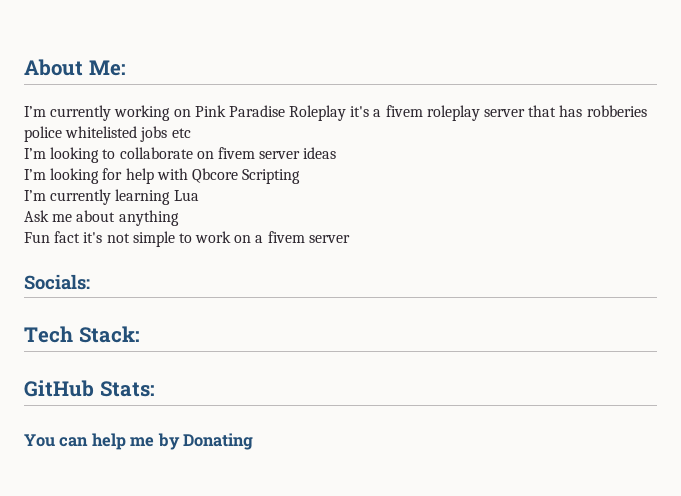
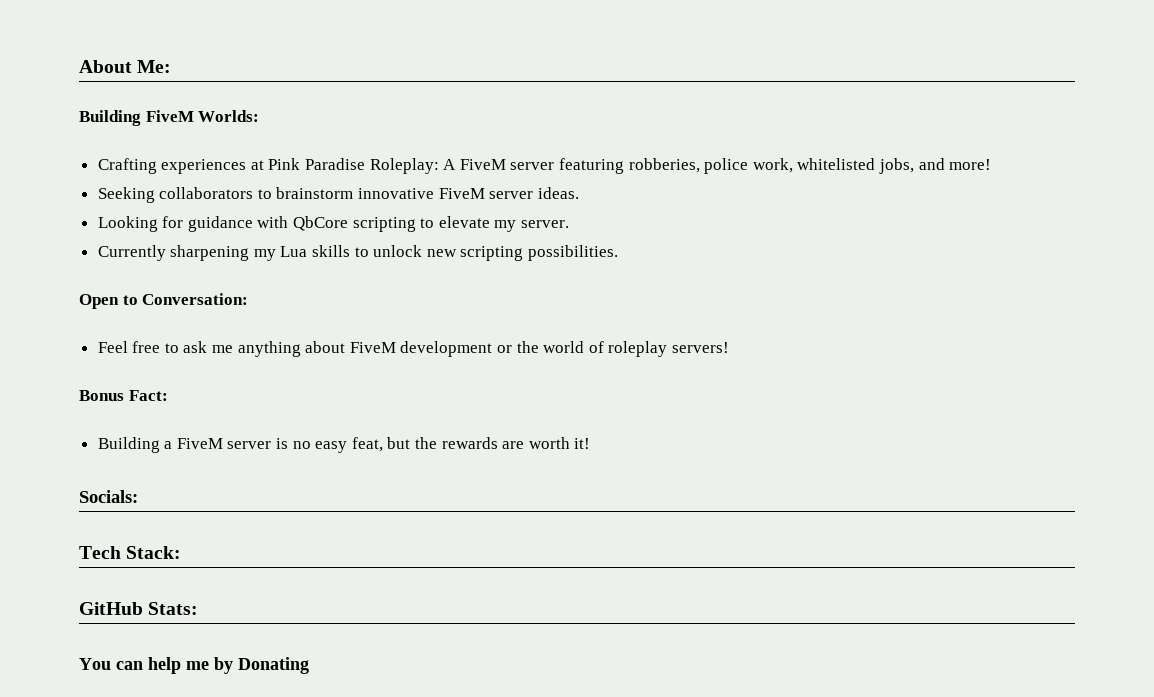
- I’m currently working on Pink Paradise Roleplay it's a fivem roleplay server that has robberies police whitelisted jobs etc
- I’m looking to collaborate on fivem server ideas
- I’m looking for help with Qbcore Scripting
- I’m currently learning Lua
- Ask me about anything
- Fun fact it's not simple to work on a fivem server
+ Building FiveM Worlds:
+ Crafting experiences at Pink Paradise Roleplay: A FiveM server featuring robberies, police work, whitelisted jobs, and more!
+ Seeking collaborators to brainstorm innovative FiveM server ideas.
+ Looking for guidance with QbCore scripting to elevate my server.
+ Currently sharpening my Lua skills to unlock new scripting possibilities.
+ Open to Conversation:
+ Feel free to ask me anything about FiveM development or the world of roleplay servers!
+ Bonus Fact:
+ Building a FiveM server is no easy feat, but the rewards are worth it!

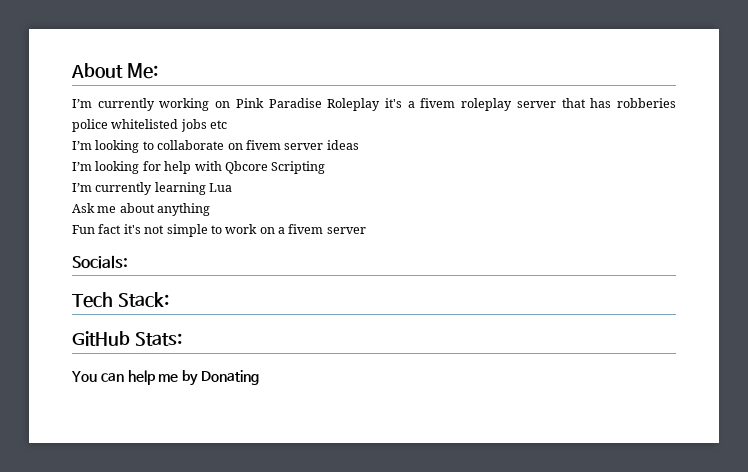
- Building FiveM Worlds:
- Crafting experiences at Pink Paradise Roleplay: A FiveM server featuring robberies, police work, whitelisted jobs, and more!
- Seeking collaborators to brainstorm innovative FiveM server ideas.
- Looking for guidance with QbCore scripting to elevate my server.
- Currently sharpening my Lua skills to unlock new scripting possibilities.
- Open to Conversation:
- Feel free to ask me anything about FiveM development or the world of roleplay servers!
- Bonus Fact:
- Building a FiveM server is no easy feat, but the rewards are worth it!
+ I’m currently working on Pink Paradise Roleplay it's a fivem roleplay server that has robberies police whitelisted jobs etc
+ I’m looking to collaborate on fivem server ideas
+ I’m looking for help with Qbcore Scripting
+ I’m currently learning Lua
+ Ask me about anything
+ Fun fact it's not simple to work on a fivem server

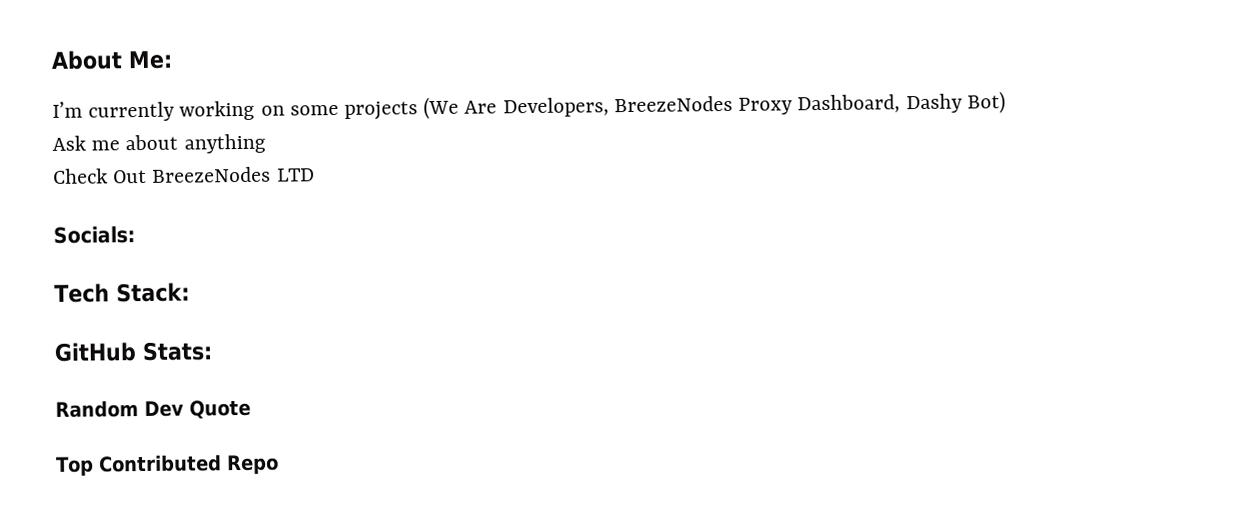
- I’m currently working on Pink Paradise Roleplay it's a fivem roleplay server that has robberies police whitelisted jobs etc
- I’m looking to collaborate on fivem server ideas
- I’m looking for help with Qbcore Scripting
- I’m currently learning Lua
+ I’m currently working on some projects (We Are Developers, BreezeNodes Proxy Dashboard, Dashy Bot)
  Ask me about anything
- Fun fact it's not simple to work on a fivem server
+ Check Out BreezeNodes LTD
- You can help me by Donating
+ Random Dev Quote
+ Top Contributed Repo

